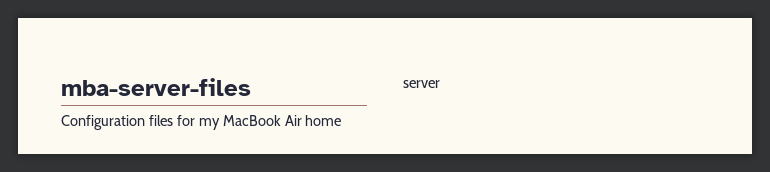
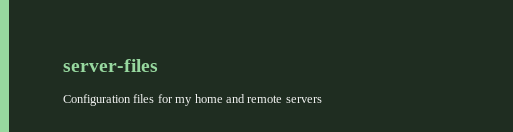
- mba-server-files
+ server-files
- Configuration files for my MacBook Air home server
+ Configuration files for my home and remote servers

